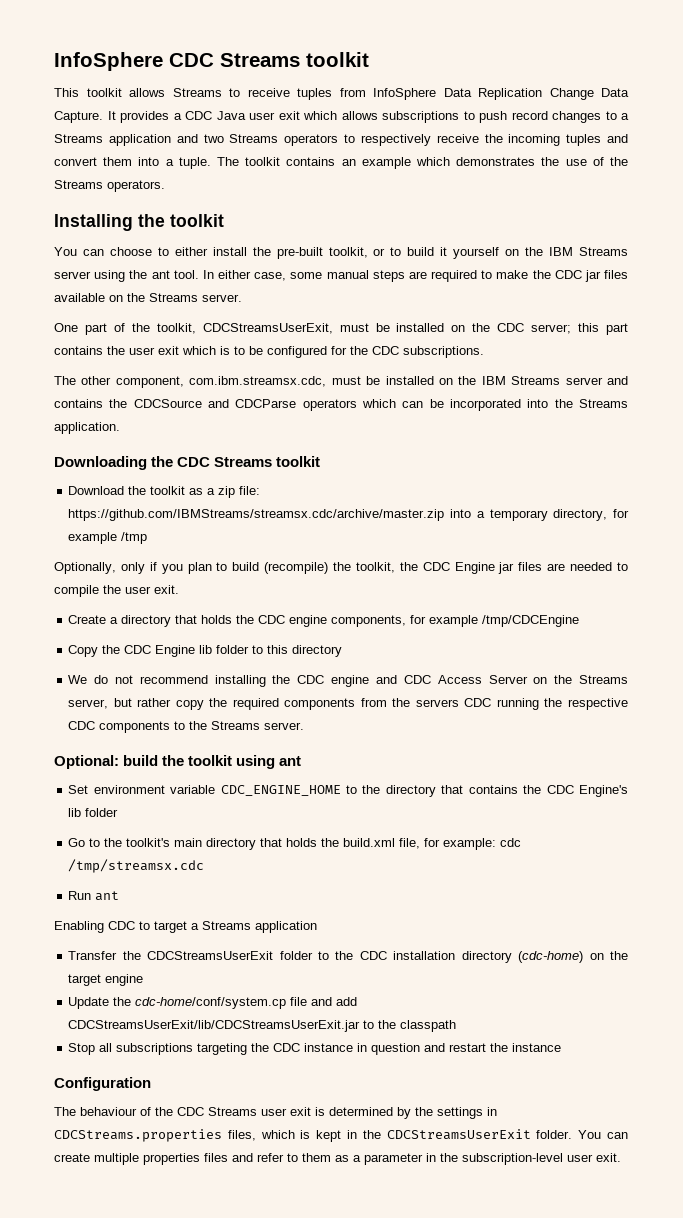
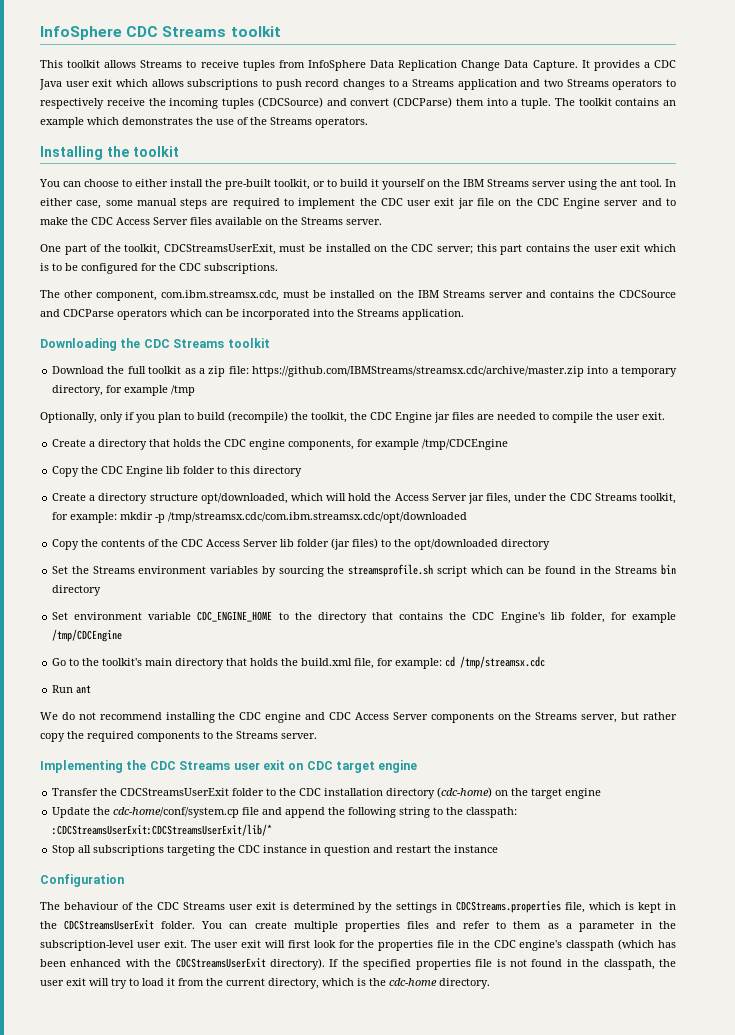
- It provides a CDC Java user exit which allows subscriptions to push record changes to a Streams application and two Streams operators to respectively receive the incoming tuples and convert them into a tuple.
+ It provides a CDC Java user exit which allows subscriptions to push record changes to a Streams application and two Streams operators to respectively receive the incoming tuples (CDCSource) and convert (CDCParse) them into a tuple.
- In either case, some manual steps are required to make the CDC jar files available on the Streams server.
+ In either case, some manual steps are required to implement the CDC user exit jar file on the CDC Engine server and to make the CDC Access Server files available on the Streams server.
- Download the toolkit as a zip file: https://github.com/IBMStreams/streamsx.cdc/archive/master.zip into a temporary directory, for example /tmp
+ Download the full toolkit as a zip file: https://github.com/IBMStreams/streamsx.cdc/archive/master.zip into a temporary directory, for example /tmp
- We do not recommend installing the CDC engine and CDC Access Server on the Streams server, but rather copy the required components from the servers CDC running the respective CDC components to the Streams server.
- Optional: build the toolkit using ant
+ Create a directory structure opt/downloaded, which will hold the Access Server jar files, under the CDC Streams toolkit, for example: mkdir -p /tmp/streamsx.cdc/com.ibm.streamsx.cdc/opt/downloaded
+ Copy the contents of the CDC Access Server lib folder (jar files) to the opt/downloaded directory
+ Set the Streams environment variables by sourcing the streamsprofile.sh script which can be found in the Streams bin directory
- Set environment variable CDC_ENGINE_HOME to the directory that contains the CDC Engine's lib folder
+ Set environment variable CDC_ENGINE_HOME to the directory that contains the CDC Engine's lib folder, for example /tmp/CDCEngine
- Go to the toolkit's main directory that holds the build.xml file, for example: cdc /tmp/streamsx.cdc
+ Go to the toolkit's main directory that holds the build.xml file, for example: cd /tmp/streamsx.cdc
- Enabling CDC to target a Streams application
+ We do not recommend installing the CDC engine and CDC Access Server components on the Streams server, but rather copy the required components to the Streams server.
+ Implementing the CDC Streams user exit on CDC target engine
- Update the cdc-home/conf/system.cp file and add CDCStreamsUserExit/lib/CDCStreamsUserExit.jar to the classpath
+ Update the cdc-home/conf/system.cp file and append the following string to the classpath: :CDCStreamsUserExit:CDCStreamsUserExit/lib/*
- The behaviour of the CDC Streams user exit is determined by the settings in CDCStreams.properties files, which is kept in the CDCStreamsUserExit folder.
+ The behaviour of the CDC Streams user exit is determined by the settings in CDCStreams.properties file, which is kept in the CDCStreamsUserExit folder.
+ The user exit will first look for the properties file in the CDC engine's classpath (which has been enhanced with the CDCStreamsUserExit directory). If the specified properties file is not found in the classpath, the user exit will try to load it from the current directory, which is the cdc-home directory.

